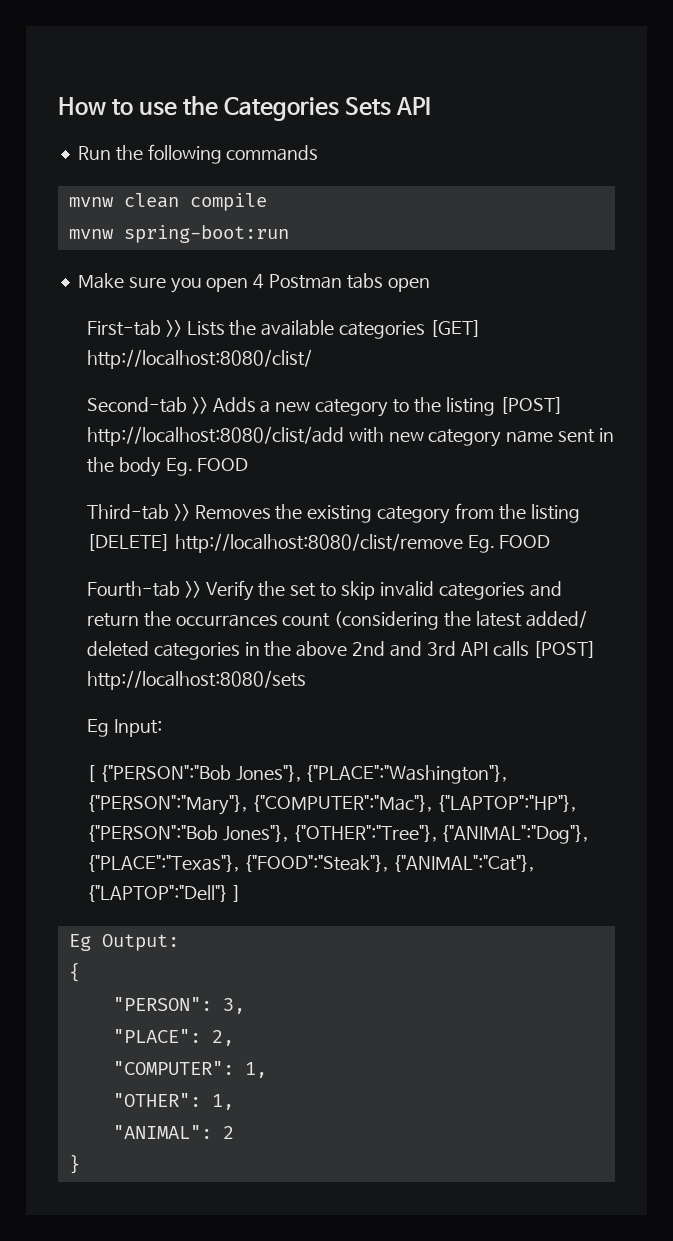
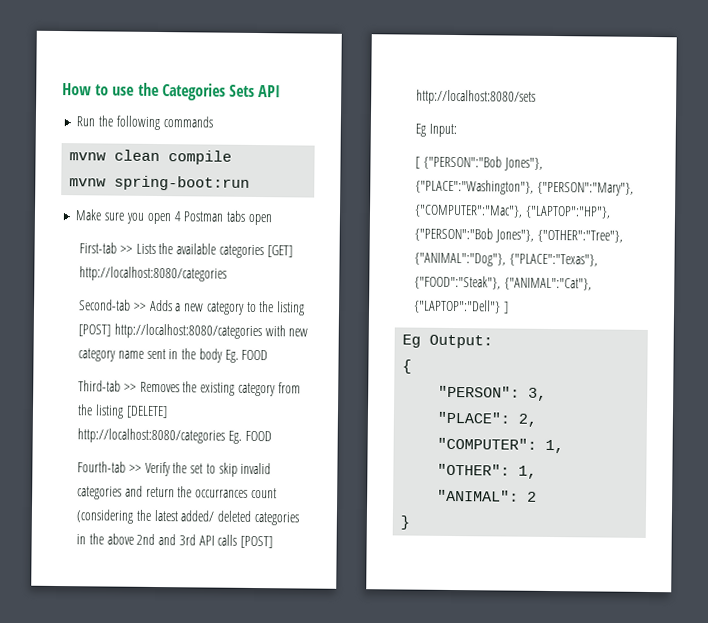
- First-tab >> Lists the available categories [GET] http://localhost:8080/clist/
+ First-tab >> Lists the available categories [GET] http://localhost:8080/categories
- Second-tab >> Adds a new category to the listing [POST] http://localhost:8080/clist/add with new category name sent in the body Eg. FOOD
+ Second-tab >> Adds a new category to the listing [POST] http://localhost:8080/categories with new category name sent in the body Eg. FOOD
- Third-tab >> Removes the existing category from the listing [DELETE] http://localhost:8080/clist/remove Eg. FOOD
+ Third-tab >> Removes the existing category from the listing [DELETE] http://localhost:8080/categories Eg. FOOD

